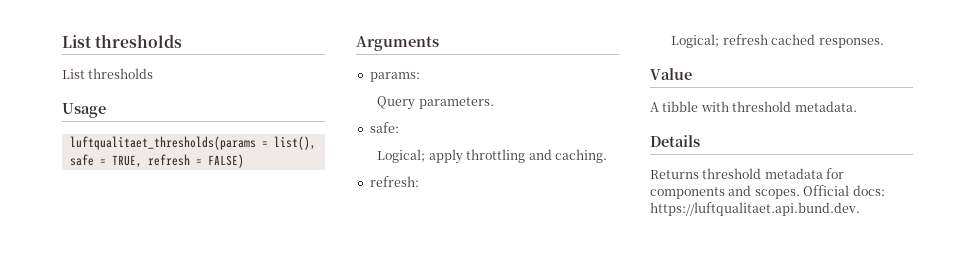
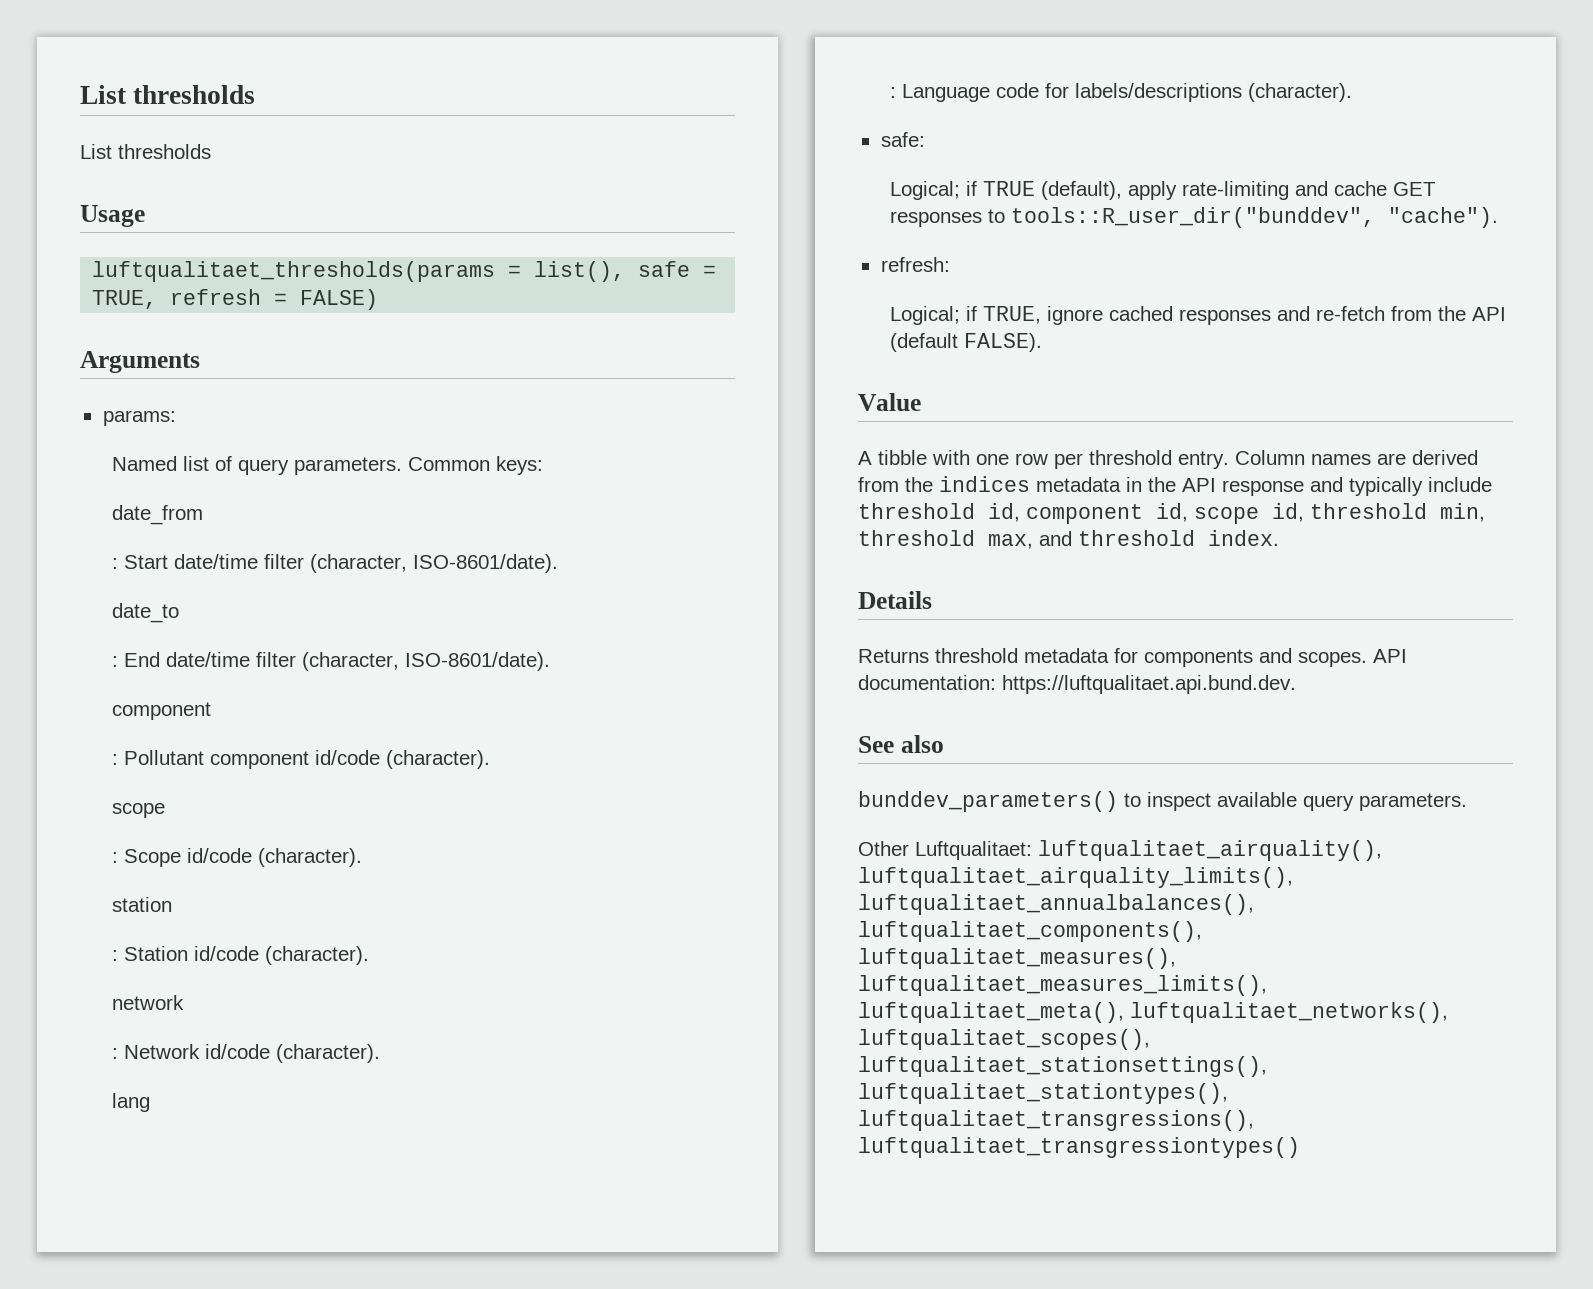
- Query parameters.
+ Named list of query parameters. Common keys:
+ date_from
+ : Start date/time filter (character, ISO-8601/date).
+ date_to
+ : End date/time filter (character, ISO-8601/date).
+ component
+ : Pollutant component id/code (character).
+ scope
+ : Scope id/code (character).
+ station
+ : Station id/code (character).
+ network
+ : Network id/code (character).
+ lang
+ : Language code for labels/descriptions (character).
  safe:
- Logical; apply throttling and caching.
+ Logical; if TRUE (default), apply rate-limiting and cache GET responses to tools::R_user_dir("bunddev", "cache").
  refresh:
- Logical; refresh cached responses.
+ Logical; if TRUE, ignore cached responses and re-fetch from the API (default FALSE).
  Value
- A tibble with threshold metadata.
+ A tibble with one row per threshold entry. Column names are derived from the indices metadata in the API response and typically include threshold id, component id, scope id, threshold min, threshold max, and threshold index.
- Official docs: https://luftqualitaet.api.bund.dev.
+ API documentation: https://luftqualitaet.api.bund.dev.
+ See also
+ bunddev_parameters() to inspect available query parameters.
+ Other Luftqualitaet: luftqualitaet_airquality(), luftqualitaet_airquality_limits(), luftqualitaet_annualbalances(), luftqualitaet_components(), luftqualitaet_measures(), luftqualitaet_measures_limits(), luftqualitaet_meta(), luftqualitaet_networks(), luftqualitaet_scopes(), luftqualitaet_stationsettings(), luftqualitaet_stationtypes(), luftqualitaet_transgressions(), luftqualitaet_transgressiontypes()

